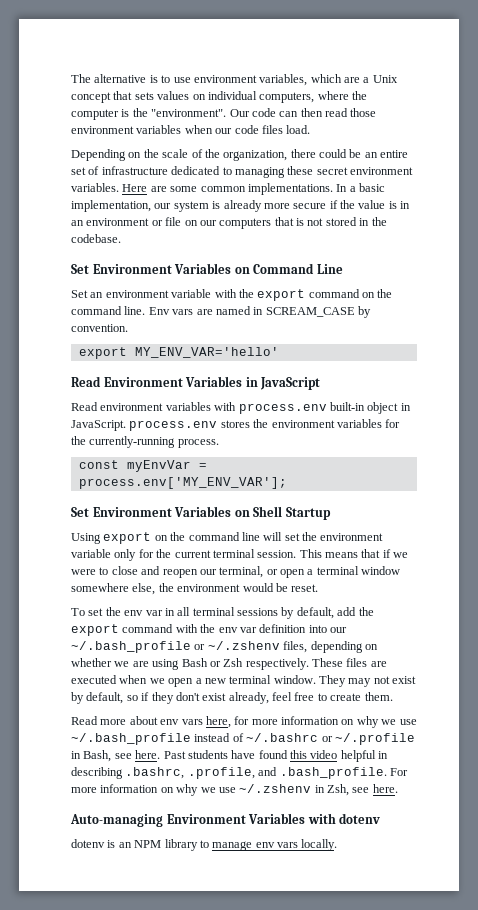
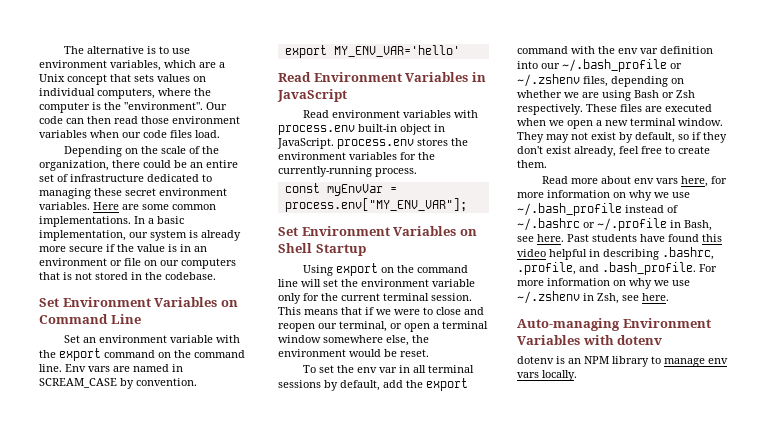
- const myEnvVar = process.env['MY_ENV_VAR'];
+ const myEnvVar = process.env["MY_ENV_VAR"];

